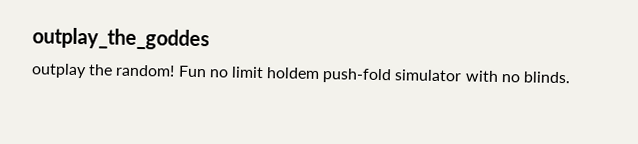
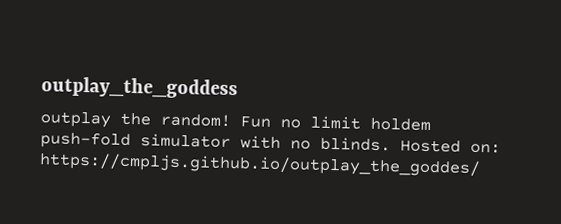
- outplay_the_goddes
+ outplay_the_goddess
+ Hosted on: https://cmpljs.github.io/outplay_the_goddes/

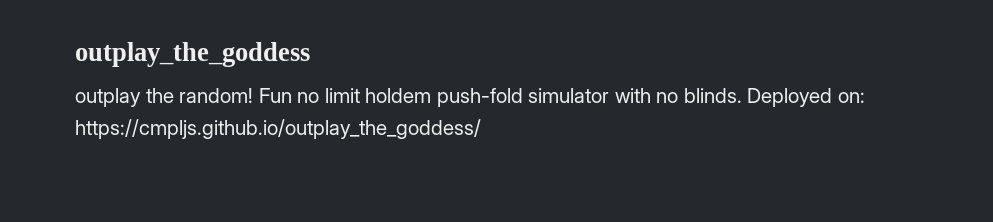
- Hosted on: https://cmpljs.github.io/outplay_the_goddes/
+ Deployed on: https://cmpljs.github.io/outplay_the_goddess/

